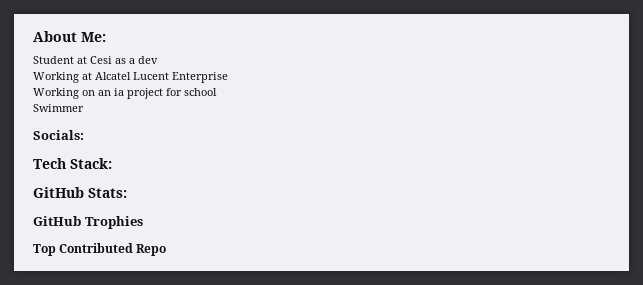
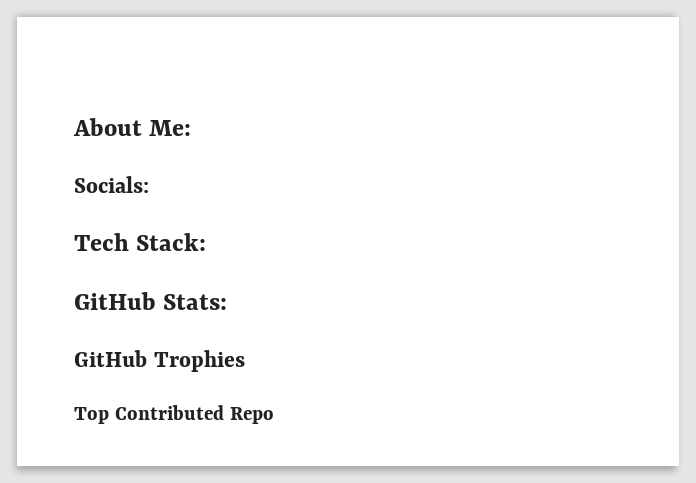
- Student at Cesi as a dev
- Working at Alcatel Lucent Enterprise
- Working on an ia project for school
- Swimmer

